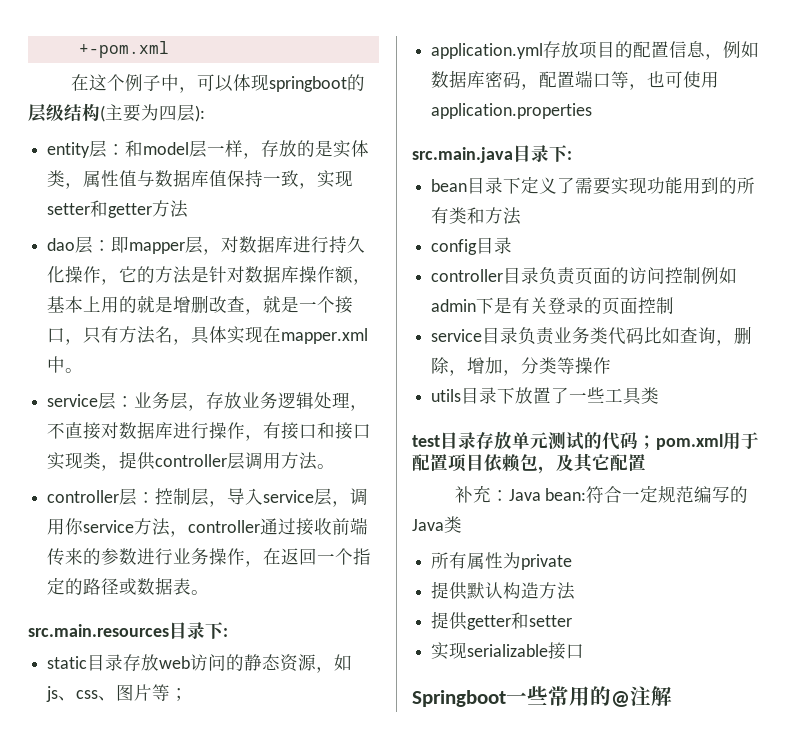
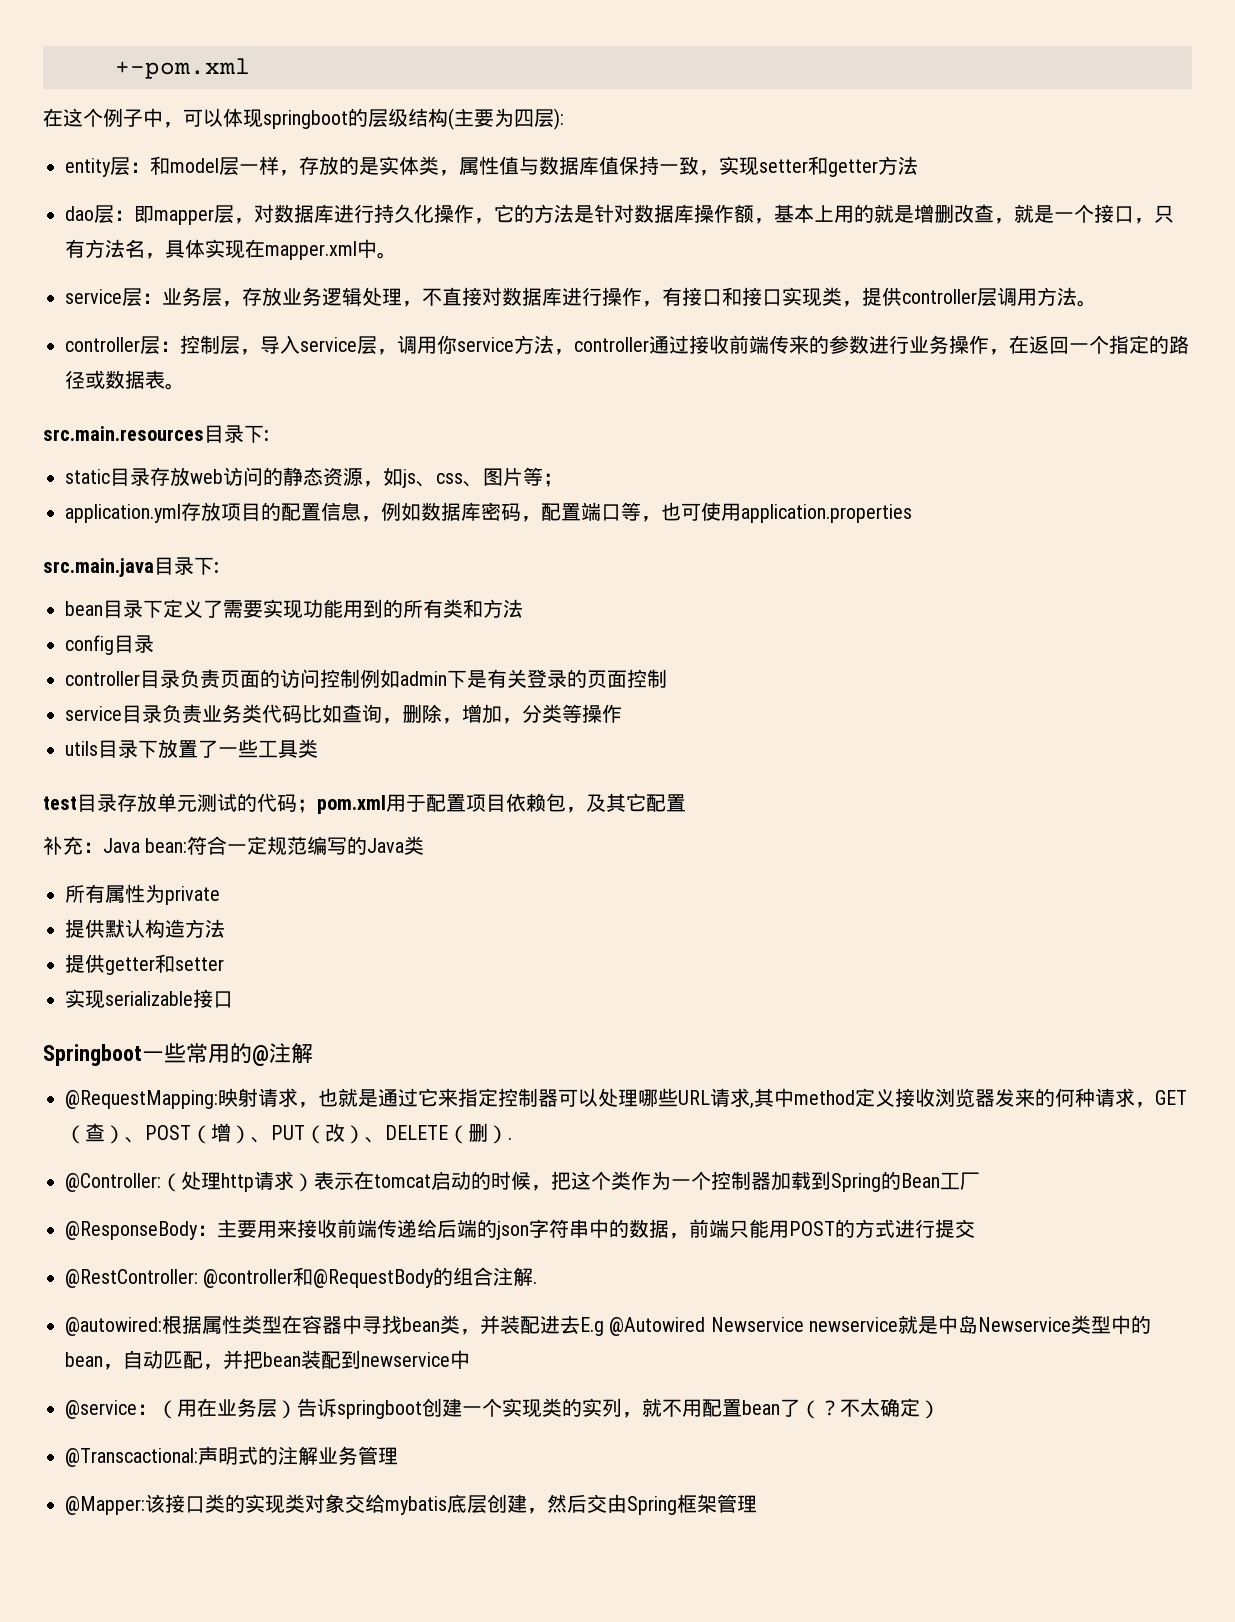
+ @RequestMapping:映射请求，也就是通过它来指定控制器可以处理哪些URL请求,其中method定义接收浏览器发来的何种请求，GET（查）、POST（增）、PUT（改）、DELETE（删）.
+ @Controller:（处理http请求）表示在tomcat启动的时候，把这个类作为一个控制器加载到Spring的Bean工厂
+ @ResponseBody：主要用来接收前端传递给后端的json字符串中的数据，前端只能用POST的方式进行提交
+ @RestController: @controller和@RequestBody的组合注解.
+ @autowired:根据属性类型在容器中寻找bean类，并装配进去E.g @Autowired Newservice newservice就是中岛Newservice类型中的bean，自动匹配，并把bean装配到newservice中
+ @service：（用在业务层）告诉springboot创建一个实现类的实列，就不用配置bean了（？不太确定）
+ @Transcactional:声明式的注解业务管理
+ @Mapper:该接口类的实现类对象交给mybatis底层创建，然后交由Spring框架管理

